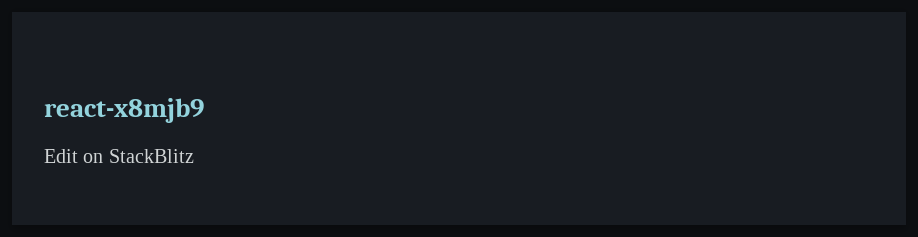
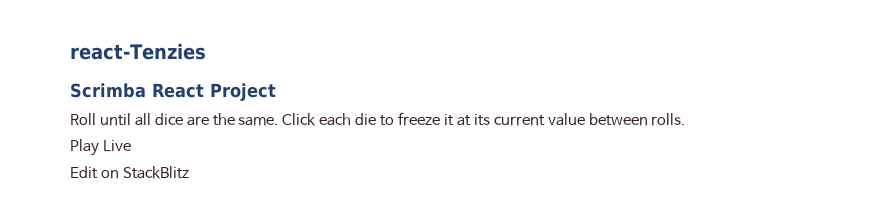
- react-x8mjb9
+ react-Tenzies
+ Scrimba React Project
+ Roll until all dice are the same. Click each die to freeze it at its current value between rolls.
+ Play Live

